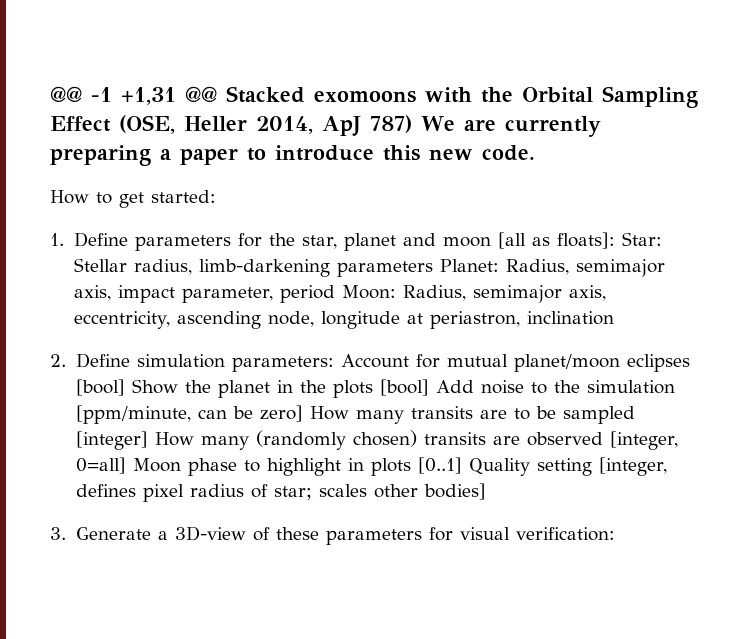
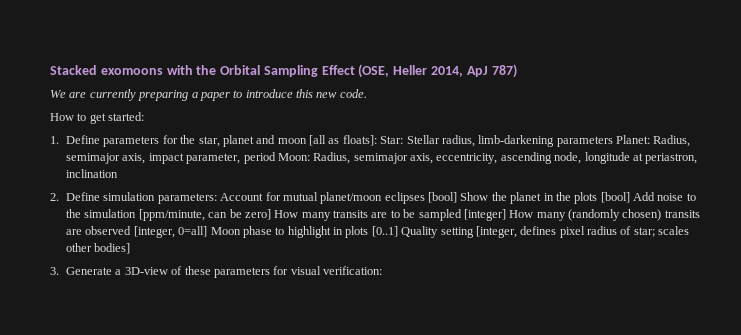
- @@ -1 +1,31 @@ Stacked exomoons with the Orbital Sampling Effect (OSE, Heller 2014, ApJ 787) We are currently preparing a paper to introduce this new code.
+ Stacked exomoons with the Orbital Sampling Effect (OSE, Heller 2014, ApJ 787)
+ We are currently preparing a paper to introduce this new code.

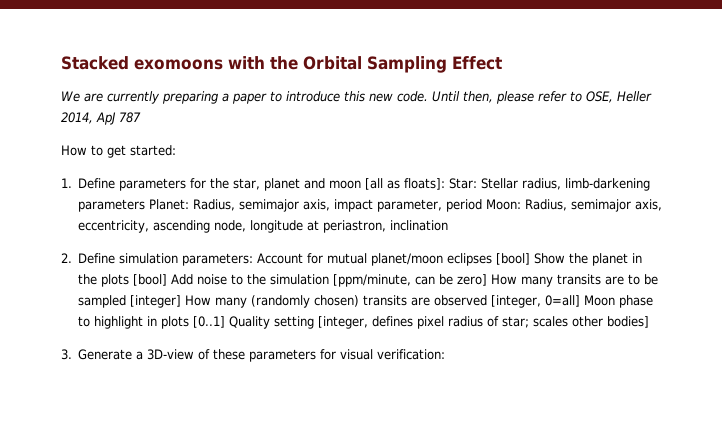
- Stacked exomoons with the Orbital Sampling Effect (OSE, Heller 2014, ApJ 787)
+ Stacked exomoons with the Orbital Sampling Effect
+ Until then, please refer to OSE, Heller 2014, ApJ 787

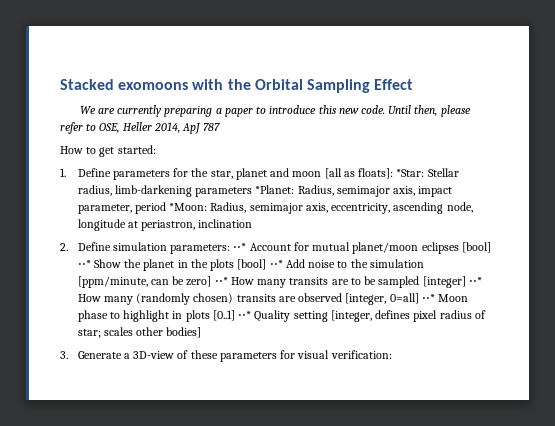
- 1. Define parameters for the star, planet and moon [all as floats]: Star: Stellar radius, limb-darkening parameters Planet: Radius, semimajor axis, impact parameter, period Moon: Radius, semimajor axis, eccentricity, ascending node, longitude at periastron, inclination
+ 1. Define parameters for the star, planet and moon [all as floats]: *Star: Stellar radius, limb-darkening parameters *Planet: Radius, semimajor axis, impact parameter, period *Moon: Radius, semimajor axis, eccentricity, ascending node, longitude at periastron, inclination
- Account for mutual planet/moon eclipses [bool] Show the planet in the plots [bool] Add noise to the simulation [ppm/minute, can be zero] How many transits are to be sampled [integer] How many (randomly chosen) transits are observed [integer, 0=all] Moon phase to highlight in plots [0..1] Quality setting [integer, defines pixel radius of star;
+ ⋅⋅* Account for mutual planet/moon eclipses [bool] ⋅⋅* Show the planet in the plots [bool] ⋅⋅* Add noise to the simulation [ppm/minute, can be zero] ⋅⋅* How many transits are to be sampled [integer] ⋅⋅* How many (randomly chosen) transits are observed [integer, 0=all] ⋅⋅* Moon phase to highlight in plots [0..1] ⋅⋅* Quality setting [integer, defines pixel radius of star;

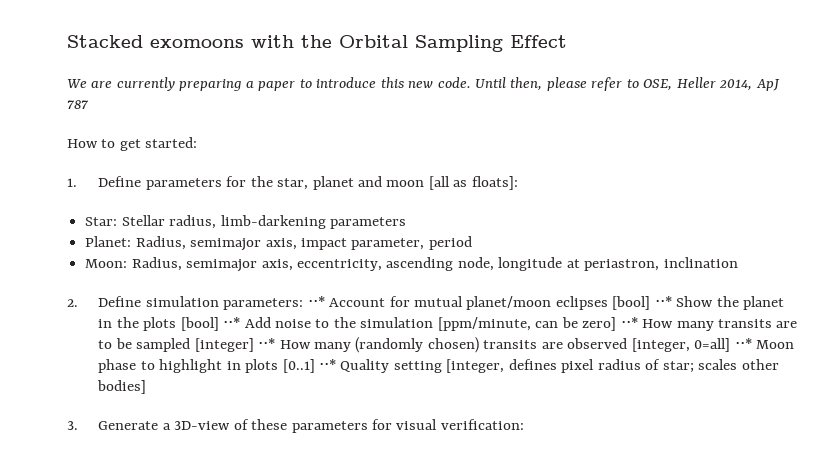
- 1. Define parameters for the star, planet and moon [all as floats]: *Star: Stellar radius, limb-darkening parameters *Planet: Radius, semimajor axis, impact parameter, period *Moon: Radius, semimajor axis, eccentricity, ascending node, longitude at periastron, inclination
+ 1. Define parameters for the star, planet and moon [all as floats]:
+ Star: Stellar radius, limb-darkening parameters
+ Planet: Radius, semimajor axis, impact parameter, period
+ Moon: Radius, semimajor axis, eccentricity, ascending node, longitude at periastron, inclination

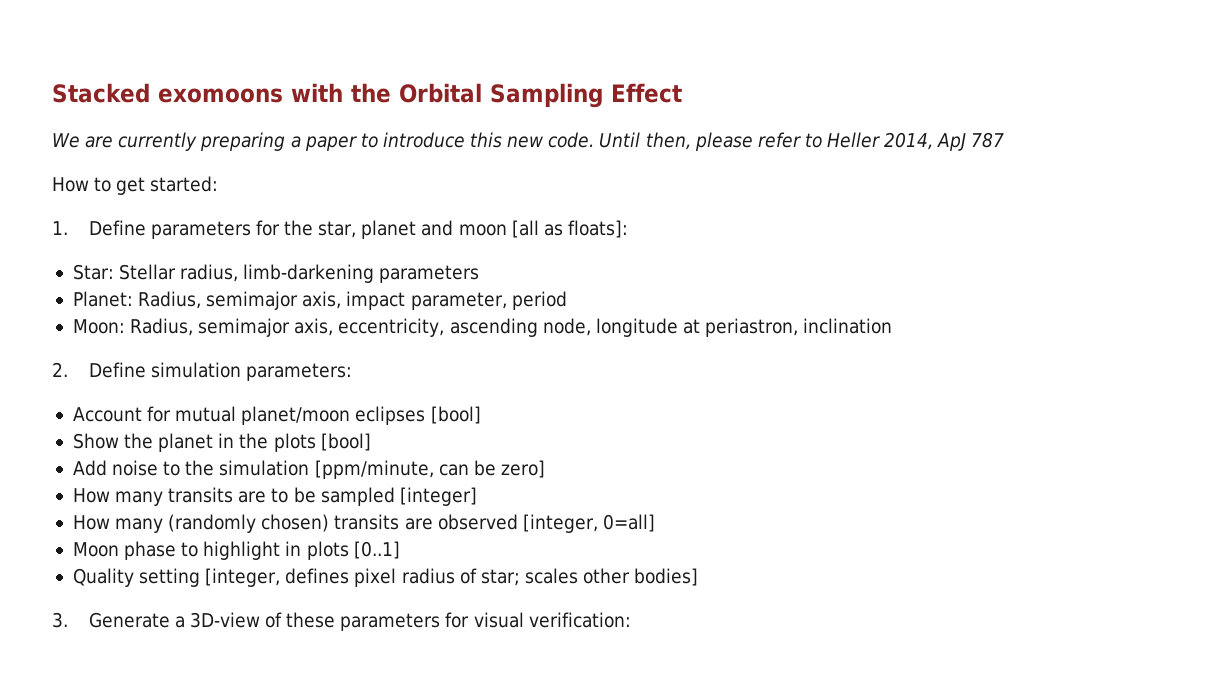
- Until then, please refer to OSE, Heller 2014, ApJ 787
+ Until then, please refer to Heller 2014, ApJ 787
- 2. Define simulation parameters: ⋅⋅* Account for mutual planet/moon eclipses [bool] ⋅⋅* Show the planet in the plots [bool] ⋅⋅* Add noise to the simulation [ppm/minute, can be zero] ⋅⋅* How many transits are to be sampled [integer] ⋅⋅* How many (randomly chosen) transits are observed [integer, 0=all] ⋅⋅* Moon phase to highlight in plots [0..1] ⋅⋅* Quality setting [integer, defines pixel radius of star;
+ 2. Define simulation parameters:
+ Account for mutual planet/moon eclipses [bool]
+ Show the planet in the plots [bool]
+ Add noise to the simulation [ppm/minute, can be zero]
+ How many transits are to be sampled [integer]
+ How many (randomly chosen) transits are observed [integer, 0=all]
+ Moon phase to highlight in plots [0..1]
+ Quality setting [integer, defines pixel radius of star;

